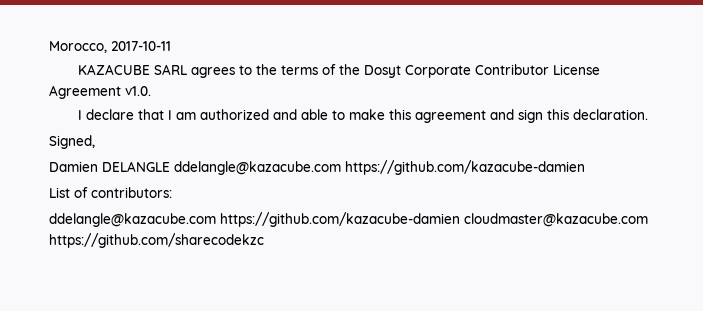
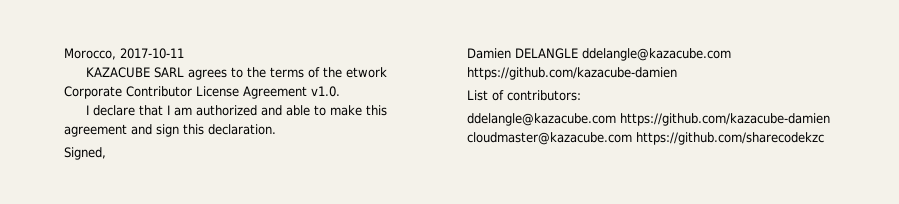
- KAZACUBE SARL agrees to the terms of the Dosyt Corporate Contributor License Agreement v1.0.
+ KAZACUBE SARL agrees to the terms of the etwork Corporate Contributor License Agreement v1.0.

